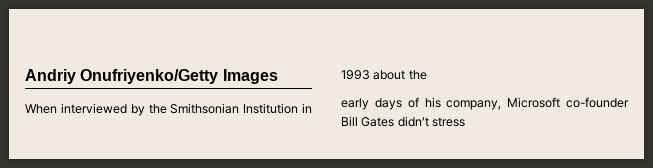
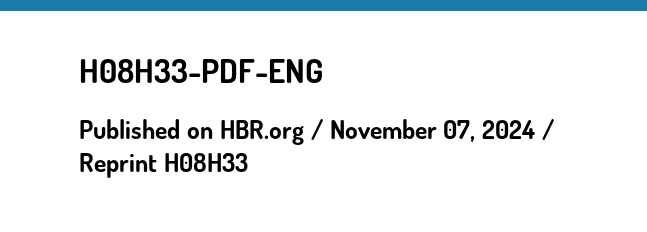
- Andriy Onufriyenko/Getty Images
- When interviewed by the Smithsonian Institution in 1993 about the
- early days of his company, Microsoft co-founder Bill Gates didn’t stress
+ H08H33-PDF-ENG
+ Published on HBR.org / November 07, 2024 / Reprint H08H33

